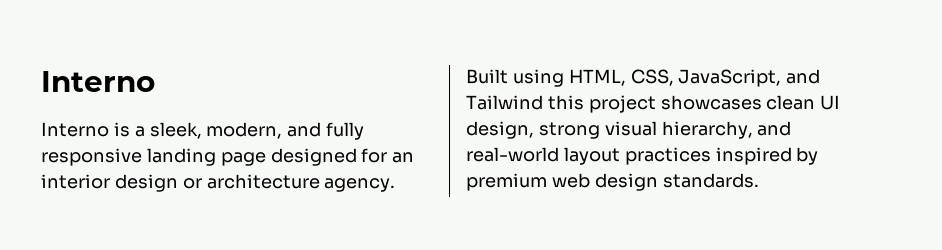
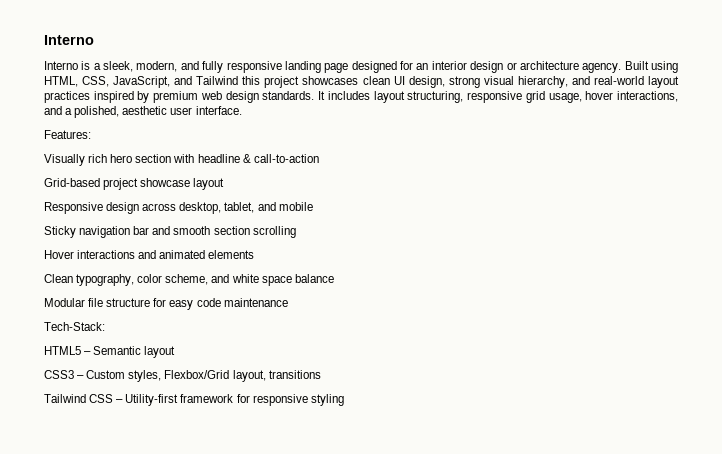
+ It includes layout structuring, responsive grid usage, hover interactions, and a polished, aesthetic user interface.
+ Features:
+ Visually rich hero section with headline & call-to-action
+ Grid-based project showcase layout
+ Responsive design across desktop, tablet, and mobile
+ Sticky navigation bar and smooth section scrolling
+ Hover interactions and animated elements
+ Clean typography, color scheme, and white space balance
+ Modular file structure for easy code maintenance
+ Tech-Stack:
+ HTML5 – Semantic layout
+ CSS3 – Custom styles, Flexbox/Grid layout, transitions
+ Tailwind CSS – Utility-first framework for responsive styling

